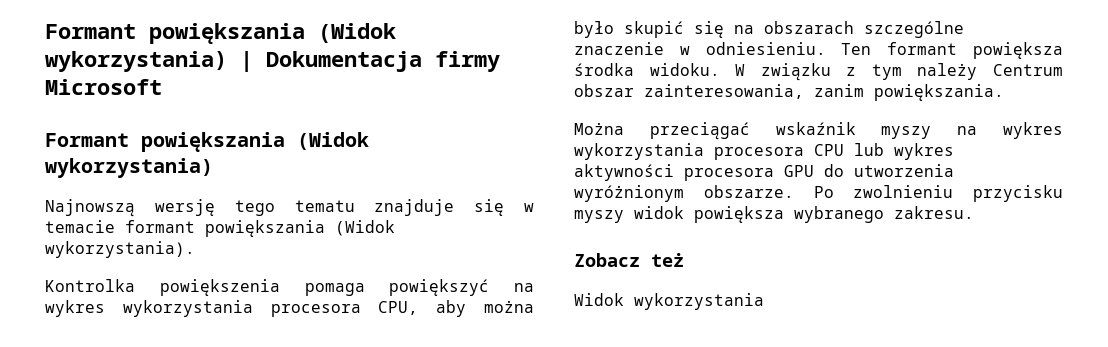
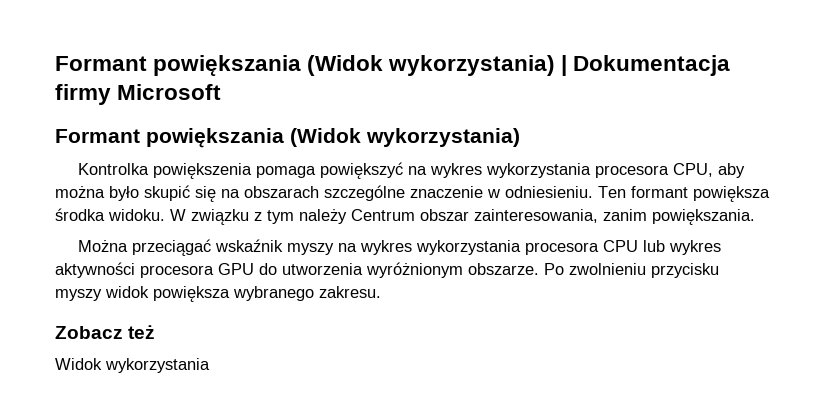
- Najnowszą wersję tego tematu znajduje się w temacie formant powiększania (Widok wykorzystania).

